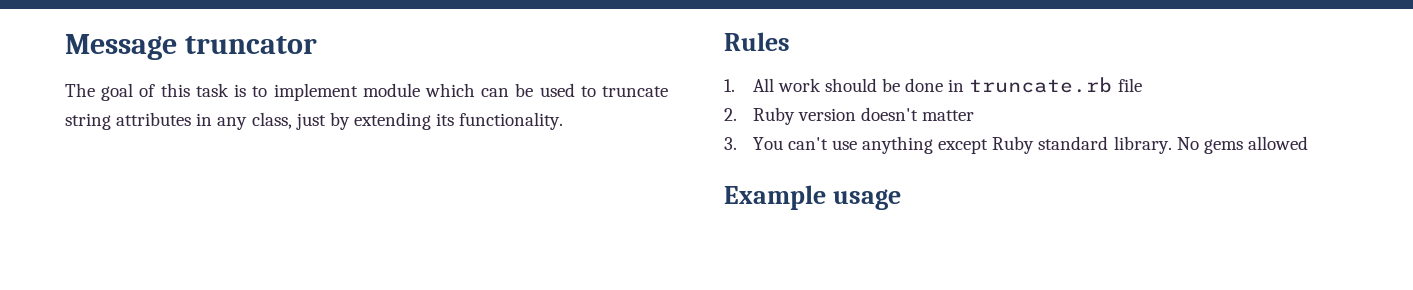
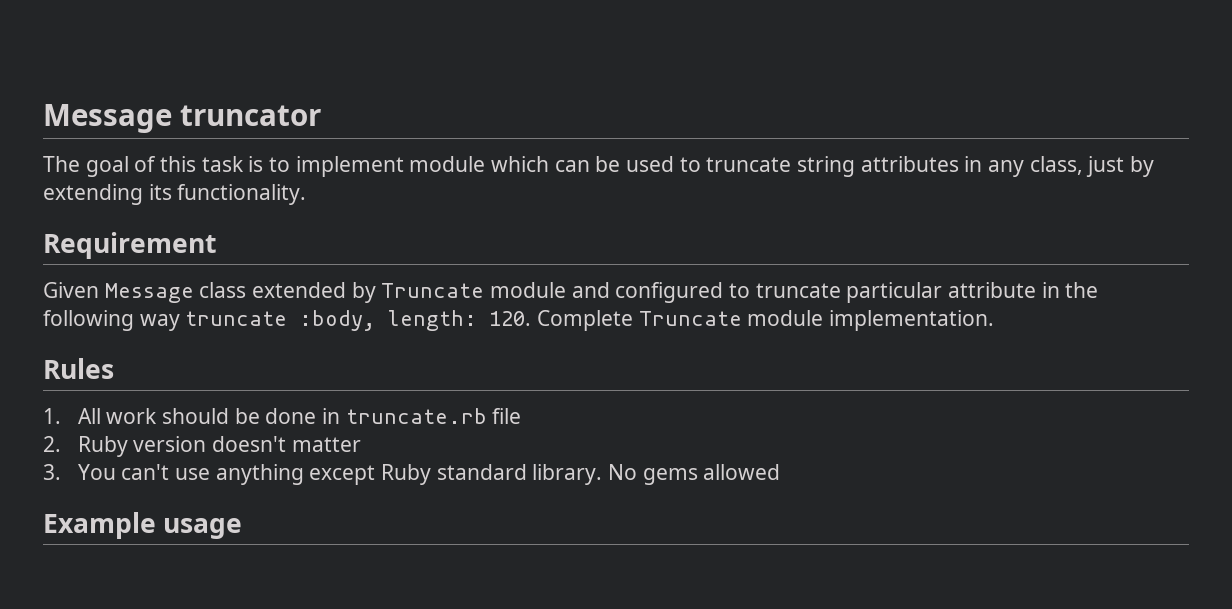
+ Requirement
+ Given Message class extended by Truncate module and configured to truncate particular attribute in the following way truncate :body, length: 120. Complete Truncate module implementation.

